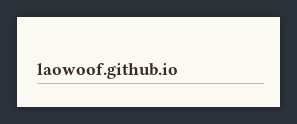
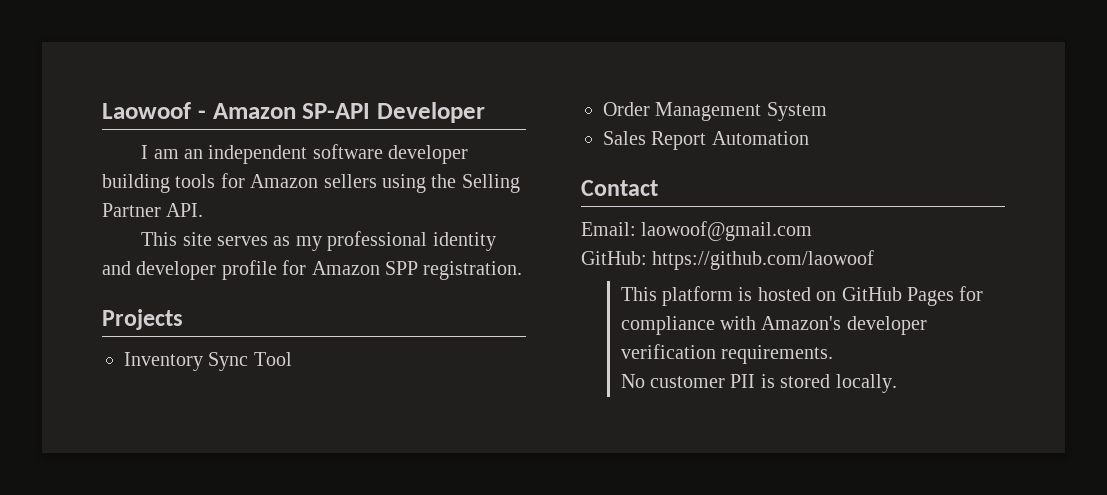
- laowoof.github.io
+ Laowoof - Amazon SP-API Developer
+ I am an independent software developer building tools for Amazon sellers using the Selling Partner API.
+ This site serves as my professional identity and developer profile for Amazon SPP registration.
+ Projects
+ Inventory Sync Tool
+ Order Management System
+ Sales Report Automation
+ Contact
+ Email: laowoof@gmail.com
+ GitHub: https://github.com/laowoof
+ This platform is hosted on GitHub Pages for compliance with Amazon's developer verification requirements.
+ No customer PII is stored locally.

